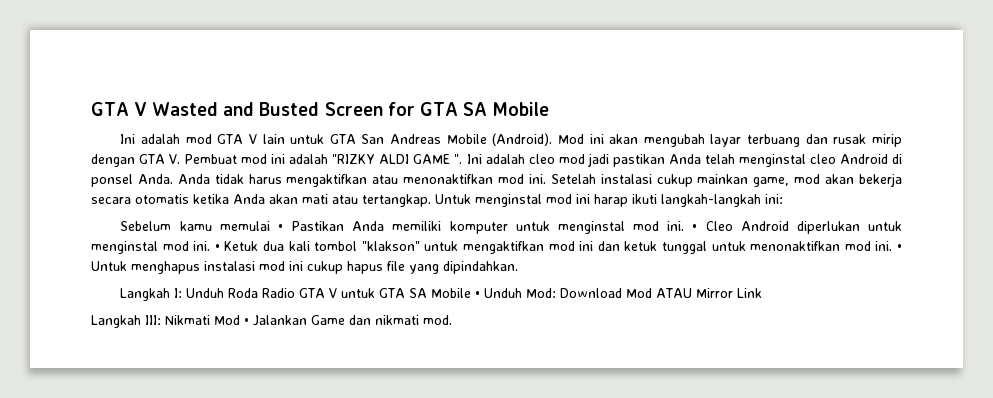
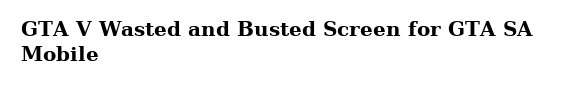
- Ini adalah mod GTA V lain untuk GTA San Andreas Mobile (Android). Mod ini akan mengubah layar terbuang dan rusak mirip dengan GTA V. Pembuat mod ini adalah "RIZKY ALDI GAME ". Ini adalah cleo mod jadi pastikan Anda telah menginstal cleo Android di ponsel Anda. Anda tidak harus mengaktifkan atau menonaktifkan mod ini. Setelah instalasi cukup mainkan game, mod akan bekerja secara otomatis ketika Anda akan mati atau tertangkap. Untuk menginstal mod ini harap ikuti langkah-langkah ini:
- Sebelum kamu memulai • Pastikan Anda memiliki komputer untuk menginstal mod ini. • Cleo Android diperlukan untuk menginstal mod ini. • Ketuk dua kali tombol "klakson" untuk mengaktifkan mod ini dan ketuk tunggal untuk menonaktifkan mod ini. • Untuk menghapus instalasi mod ini cukup hapus file yang dipindahkan.
- Langkah I: Unduh Roda Radio GTA V untuk GTA SA Mobile • Unduh Mod: Download Mod ATAU Mirror Link
- Langkah III: Nikmati Mod • Jalankan Game dan nikmati mod.

